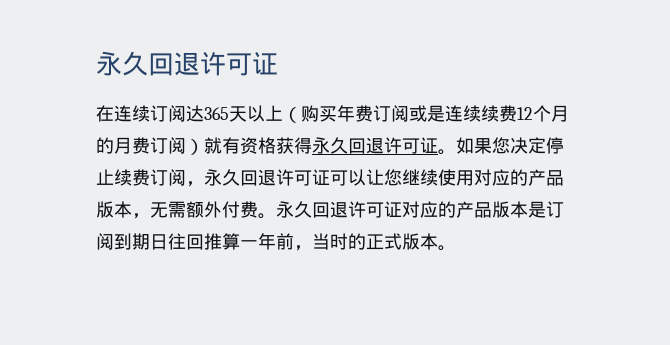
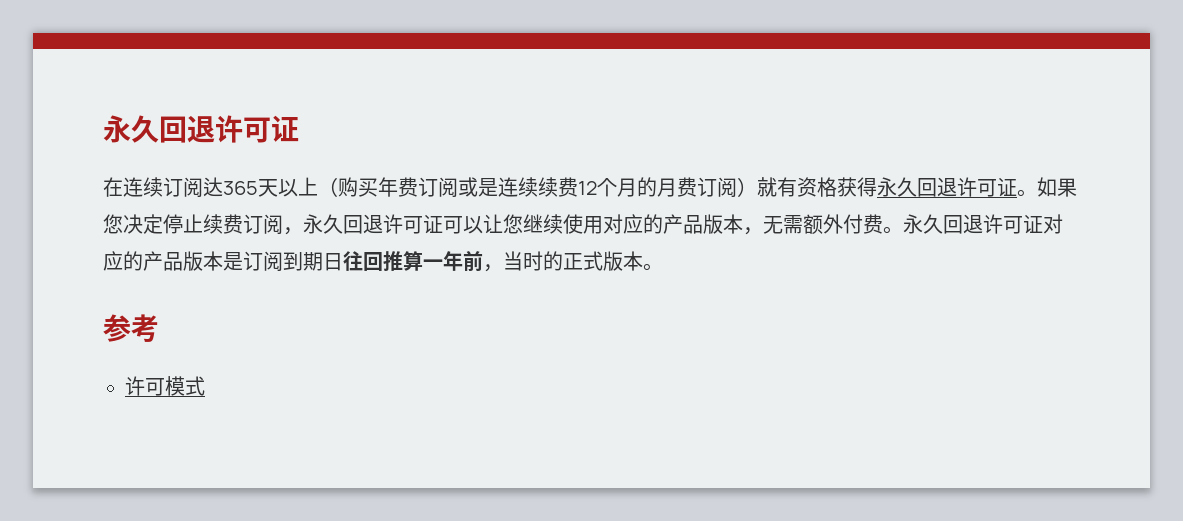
+ 参考
+ 许可模式

